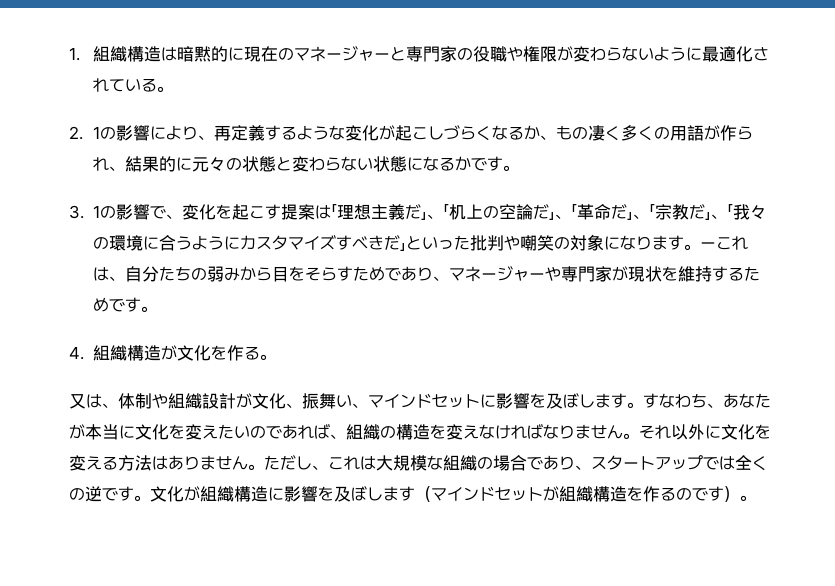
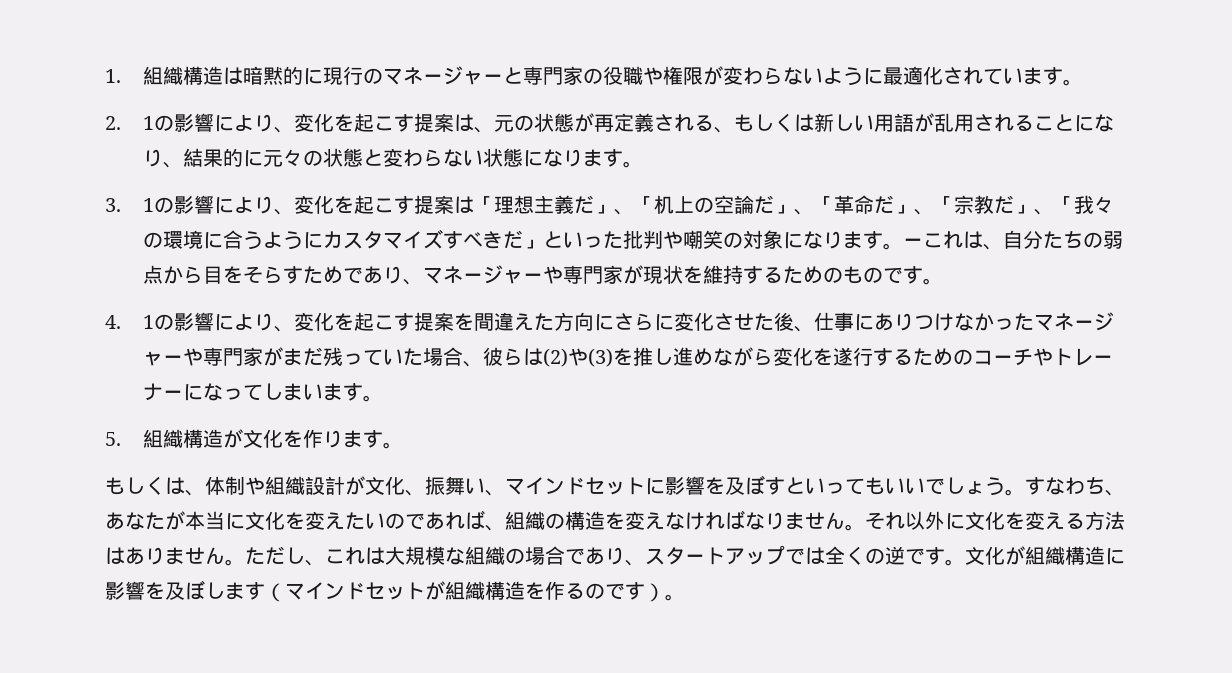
- 1.組織構造は暗黙的に現在のマネージャーと専門家の役職や権限が変わらないように最適化されている。
+ 1.組織構造は暗黙的に現行のマネージャーと専門家の役職や権限が変わらないように最適化されています。
- 2. 1の影響により、再定義するような変化が起こしづらくなるか、もの凄く多くの用語が作られ、結果的に元々の状態と変わらない状態になるかです。
+ 2. 1の影響により、変化を起こす提案は、元の状態が再定義される、もしくは新しい用語が乱用されることになり、結果的に元々の状態と変わらない状態になります。
- 3. 1の影響で、変化を起こす提案は「理想主義だ」、「机上の空論だ」、「革命だ」、「宗教だ」、「我々の環境に合うようにカスタマイズすべきだ」といった批判や嘲笑の対象になります。
+ 3. 1の影響により、変化を起こす提案は「理想主義だ」、「机上の空論だ」、「革命だ」、「宗教だ」、「我々の環境に合うようにカスタマイズすべきだ」といった批判や嘲笑の対象になります。
- ーこれは、自分たちの弱みから目をそらすためであり、マネージャーや専門家が現状を維持するためです。
+ ーこれは、自分たちの弱点から目をそらすためであり、マネージャーや専門家が現状を維持するためのものです。
- 4.組織構造が文化を作る。
- 又は、体制や組織設計が文化、振舞い、マインドセットに影響を及ぼします。
+ 4. 1の影響により、変化を起こす提案を間違えた方向にさらに変化させた後、仕事にありつけなかったマネージャーや専門家がまだ残っていた場合、彼らは(2)や(3)を推し進めながら変化を遂行するためのコーチやトレーナーになってしまいます。
+ 5.組織構造が文化を作ります。
+ もしくは、体制や組織設計が文化、振舞い、マインドセットに影響を及ぼすといってもいいでしょう。

